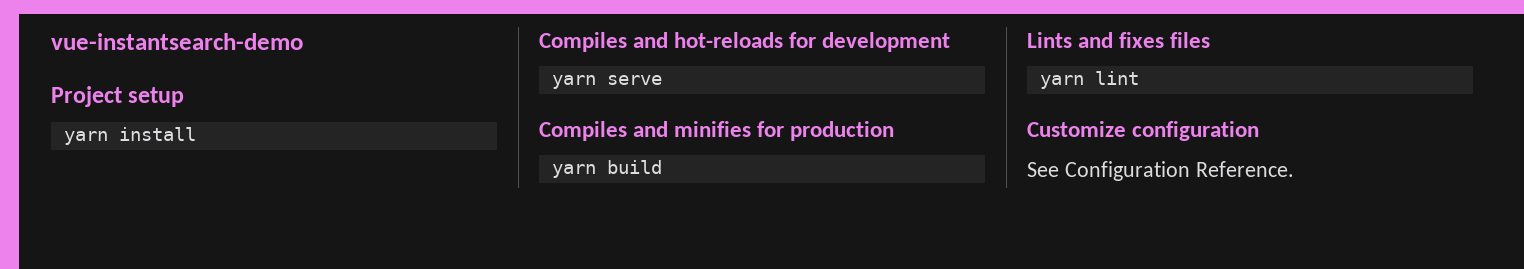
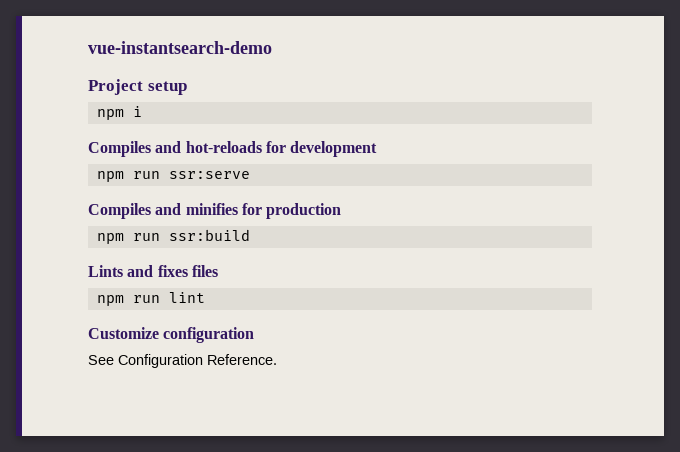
- yarn install
+ npm i
- yarn serve
+ npm run ssr:serve
- yarn build
+ npm run ssr:build
- yarn lint
+ npm run lint

